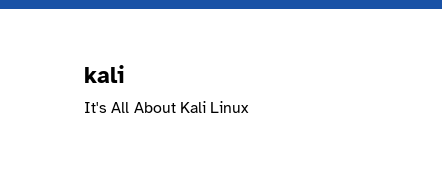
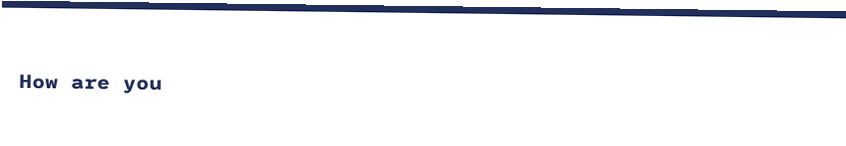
- kali
- It's All About Kali Linux
+ How are you

